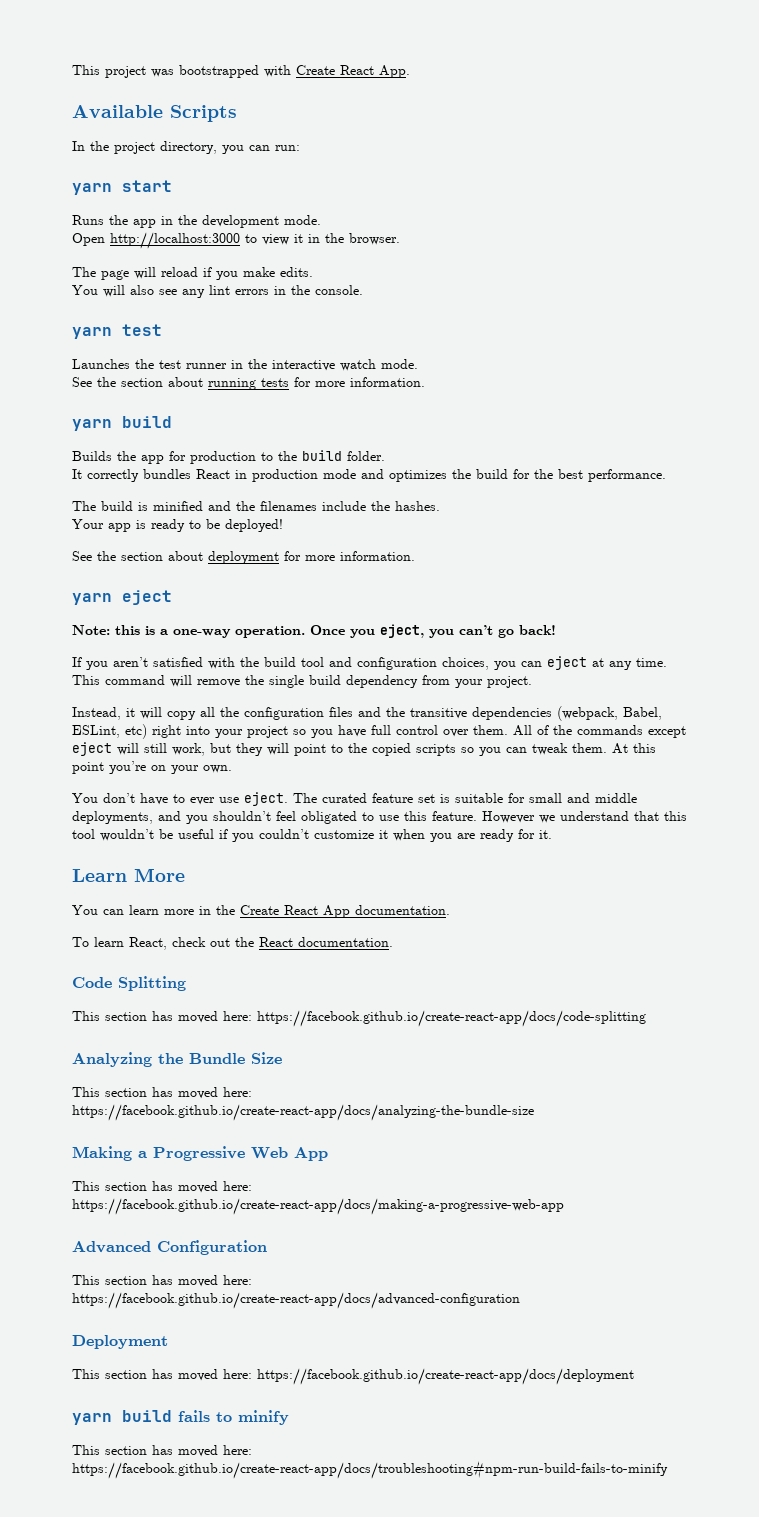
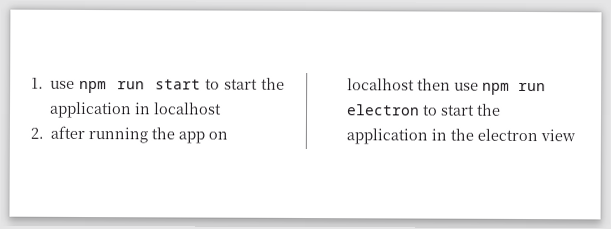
- This project was bootstrapped with Create React App.
- Available Scripts
- In the project directory, you can run:
- yarn start
- Runs the app in the development mode.
- Open http://localhost:3000 to view it in the browser.
- The page will reload if you make edits.
- You will also see any lint errors in the console.
- yarn test
- Launches the test runner in the interactive watch mode.
- See the section about running tests for more information.
- yarn build
- Builds the app for production to the build folder.
- It correctly bundles React in production mode and optimizes the build for the best performance.
- The build is minified and the filenames include the hashes.
- Your app is ready to be deployed!
- See the section about deployment for more information.
- yarn eject
- Note: this is a one-way operation. Once you eject, you can’t go back!
- If you aren’t satisfied with the build tool and configuration choices, you can eject at any time. This command will remove the single build dependency from your project.
- Instead, it will copy all the configuration files and the transitive dependencies (webpack, Babel, ESLint, etc) right into your project so you have full control over them. All of the commands except eject will still work, but they will point to the copied scripts so you can tweak them. At this point you’re on your own.
- You don’t have to ever use eject. The curated feature set is suitable for small and middle deployments, and you shouldn’t feel obligated to use this feature. However we understand that this tool wouldn’t be useful if you couldn’t customize it when you are ready for it.
- Learn More
- You can learn more in the Create React App documentation.
- To learn React, check out the React documentation.
- Code Splitting
- This section has moved here: https://facebook.github.io/create-react-app/docs/code-splitting
- Analyzing the Bundle Size
- This section has moved here: https://facebook.github.io/create-react-app/docs/analyzing-the-bundle-size
- Making a Progressive Web App
- This section has moved here: https://facebook.github.io/create-react-app/docs/making-a-progressive-web-app
- Advanced Configuration
- This section has moved here: https://facebook.github.io/create-react-app/docs/advanced-configuration
- Deployment
- This section has moved here: https://facebook.github.io/create-react-app/docs/deployment
- yarn build fails to minify
- This section has moved here: https://facebook.github.io/create-react-app/docs/troubleshooting#npm-run-build-fails-to-minify
+ 1. use npm run start to start the application in localhost
+ 2. after running the app on localhost then use npm run electron to start the application in the electron view

